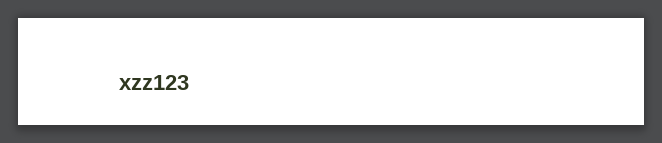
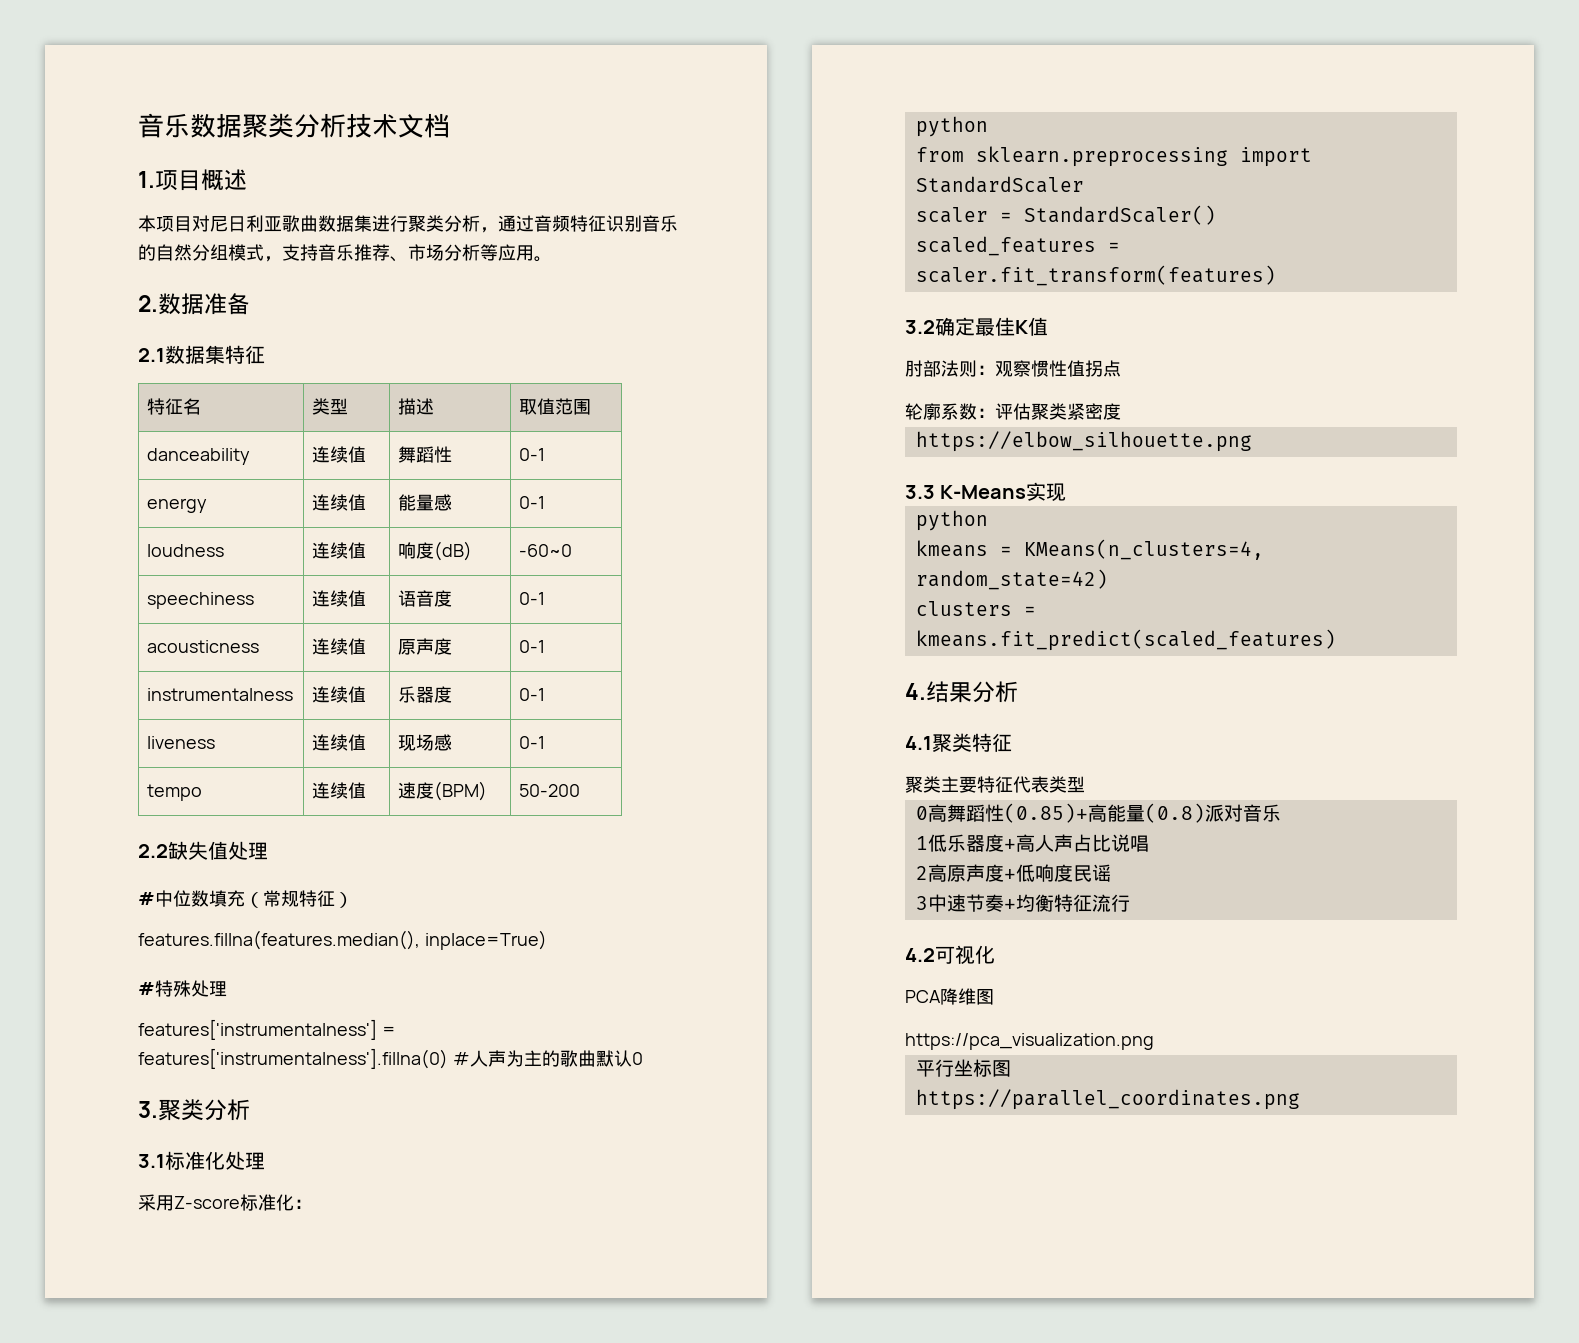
- xzz123
+ 音乐数据聚类分析技术文档
+ 1.项目概述
+ 本项目对尼日利亚歌曲数据集进行聚类分析，通过音频特征识别音乐的自然分组模式，支持音乐推荐、市场分析等应用。
+ 2.数据准备
+ 2.1数据集特征
+ 特征名 | 类型 | 描述 | 取值范围
+ danceability | 连续值 | 舞蹈性 | 0-1
+ energy | 连续值 | 能量感 | 0-1
+ loudness | 连续值 | 响度(dB) | -60~0
+ speechiness | 连续值 | 语音度 | 0-1
+ acousticness | 连续值 | 原声度 | 0-1
+ instrumentalness | 连续值 | 乐器度 | 0-1
+ liveness | 连续值 | 现场感 | 0-1
+ tempo | 连续值 | 速度(BPM) | 50-200
+ 2.2缺失值处理
+ #中位数填充（常规特征）
+ features.fillna(features.median(), inplace=True)
+ #特殊处理
+ features['instrumentalness'] = features['instrumentalness'].fillna(0) #人声为主的歌曲默认0
+ 3.聚类分析
+ 3.1标准化处理
+ 采用Z-score标准化：
+ python
+ from sklearn.preprocessing import StandardScaler
+ scaler = StandardScaler()
+ scaled_features = scaler.fit_transform(features)
+ 3.2确定最佳K值
+ 肘部法则：观察惯性值拐点
+ 轮廓系数：评估聚类紧密度
+ https://elbow_silhouette.png
+ 3.3 K-Means实现
+ python
+ kmeans = KMeans(n_clusters=4, random_state=42)
+ clusters = kmeans.fit_predict(scaled_features)
+ 4.结果分析
+ 4.1聚类特征
+ 聚类主要特征代表类型
+ 0高舞蹈性(0.85)+高能量(0.8)派对音乐
+ 1低乐器度+高人声占比说唱
+ 2高原声度+低响度民谣
+ 3中速节奏+均衡特征流行
+ 4.2可视化
+ PCA降维图
+ https://pca_visualization.png
+ 平行坐标图
+ https://parallel_coordinates.png

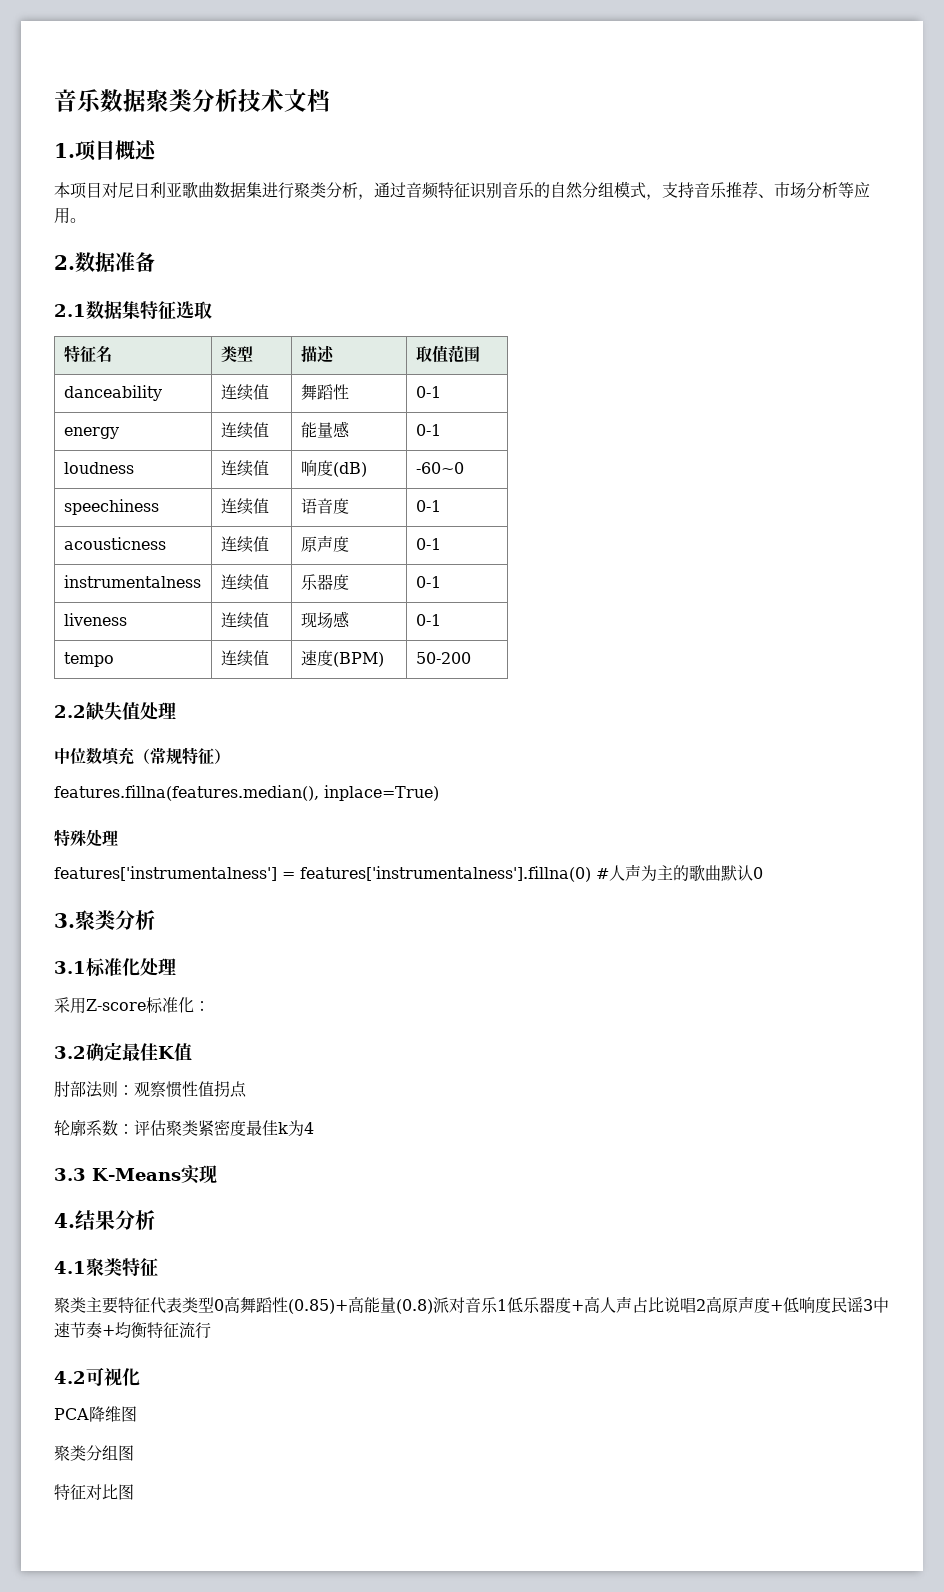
- 2.1数据集特征
+ 2.1数据集特征选取
- #中位数填充（常规特征）
+ 中位数填充（常规特征）
- #特殊处理
+ 特殊处理
  采用Z-score标准化：
- python
- from sklearn.preprocessing import StandardScaler
- scaler = StandardScaler()
- scaled_features = scaler.fit_transform(features)
- 轮廓系数：评估聚类紧密度
- https://elbow_silhouette.png
+ 轮廓系数：评估聚类紧密度最佳k为4
  3.3 K-Means实现
- python
- kmeans = KMeans(n_clusters=4, random_state=42)
- clusters = kmeans.fit_predict(scaled_features)
- 聚类主要特征代表类型
- 0高舞蹈性(0.85)+高能量(0.8)派对音乐
- 1低乐器度+高人声占比说唱
- 2高原声度+低响度民谣
- 3中速节奏+均衡特征流行
+ 聚类主要特征代表类型0高舞蹈性(0.85)+高能量(0.8)派对音乐1低乐器度+高人声占比说唱2高原声度+低响度民谣3中速节奏+均衡特征流行
- https://pca_visualization.png
- 平行坐标图
- https://parallel_coordinates.png
+ 聚类分组图
+ 特征对比图

